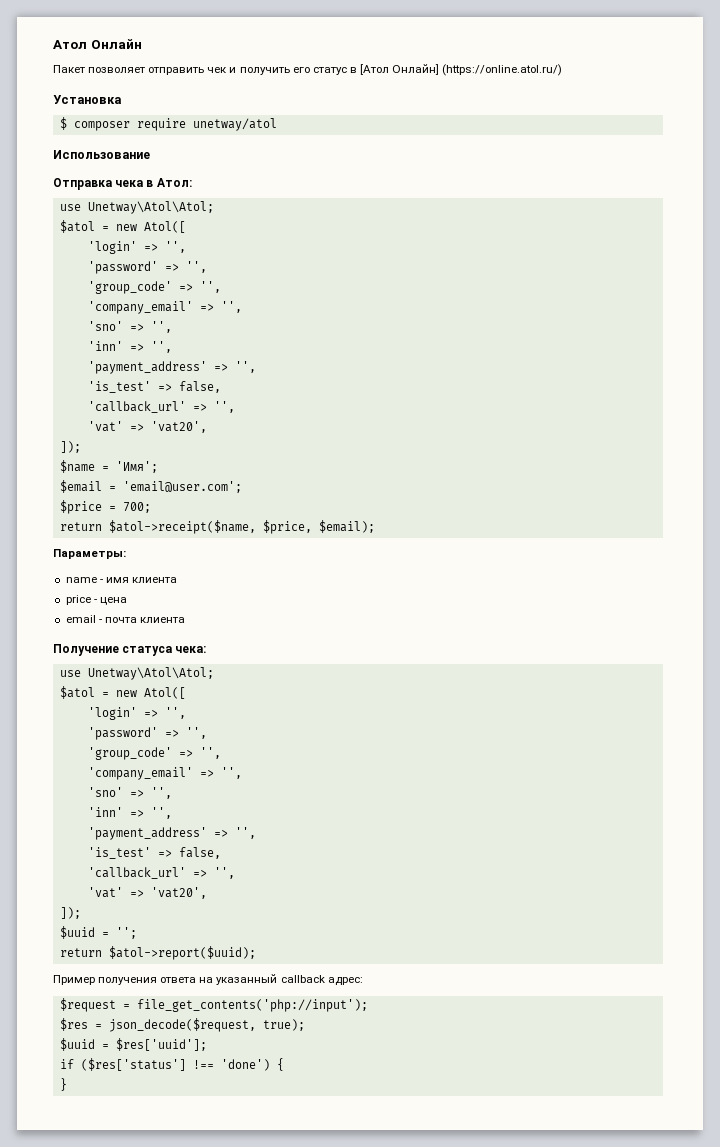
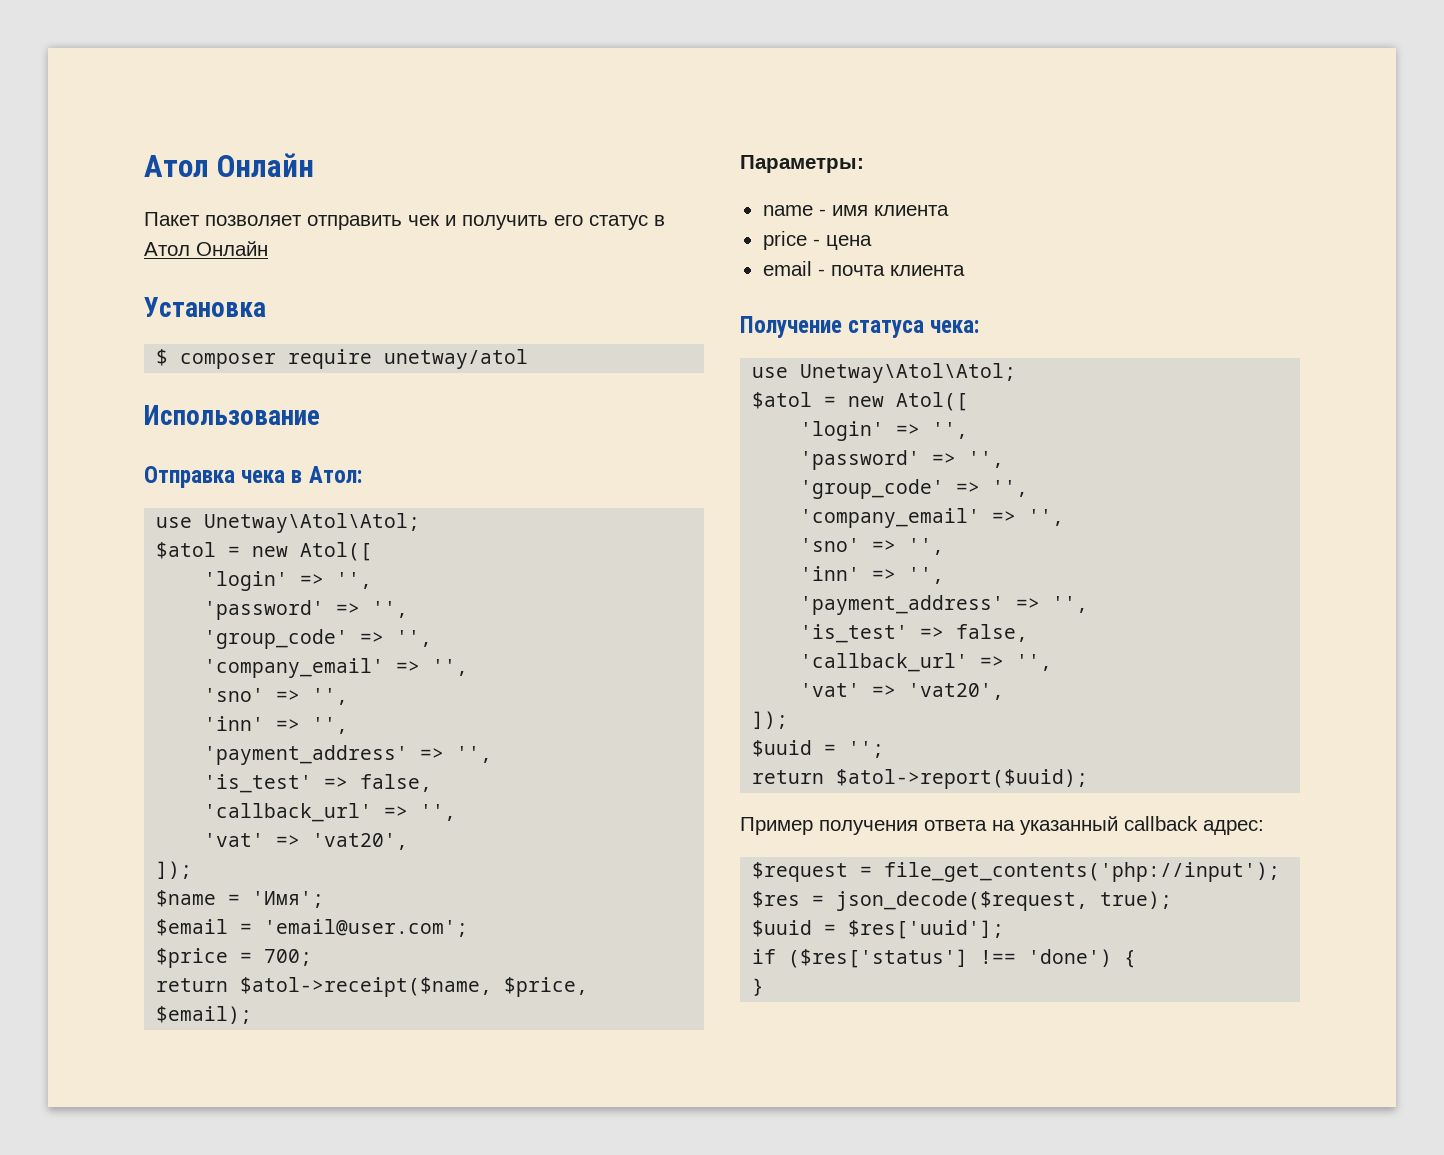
- Пакет позволяет отправить чек и получить его статус в [Атол Онлайн] (https://online.atol.ru/)
+ Пакет позволяет отправить чек и получить его статус в Атол Онлайн

